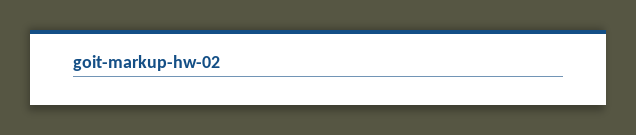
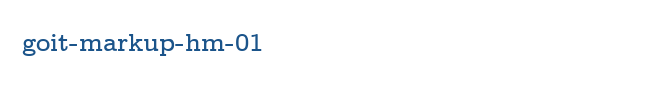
- goit-markup-hw-02
+ goit-markup-hm-01

